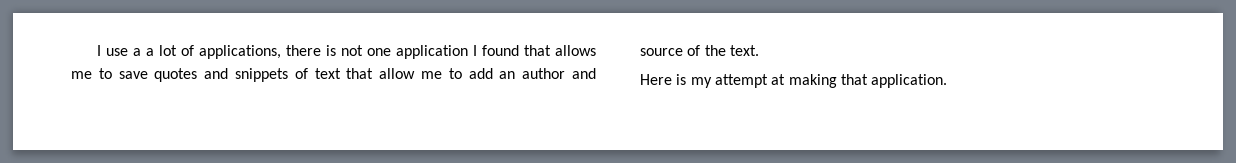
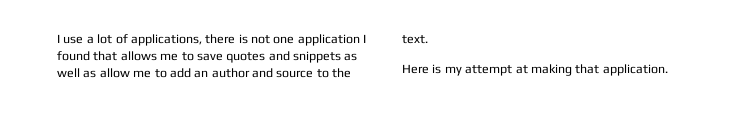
- I use a a lot of applications, there is not one application I found that allows me to save quotes and snippets of text that allow me to add an author and source of the text.
+ I use a lot of applications, there is not one application I found that allows me to save quotes and snippets as well as allow me to add an author and source to the text.

